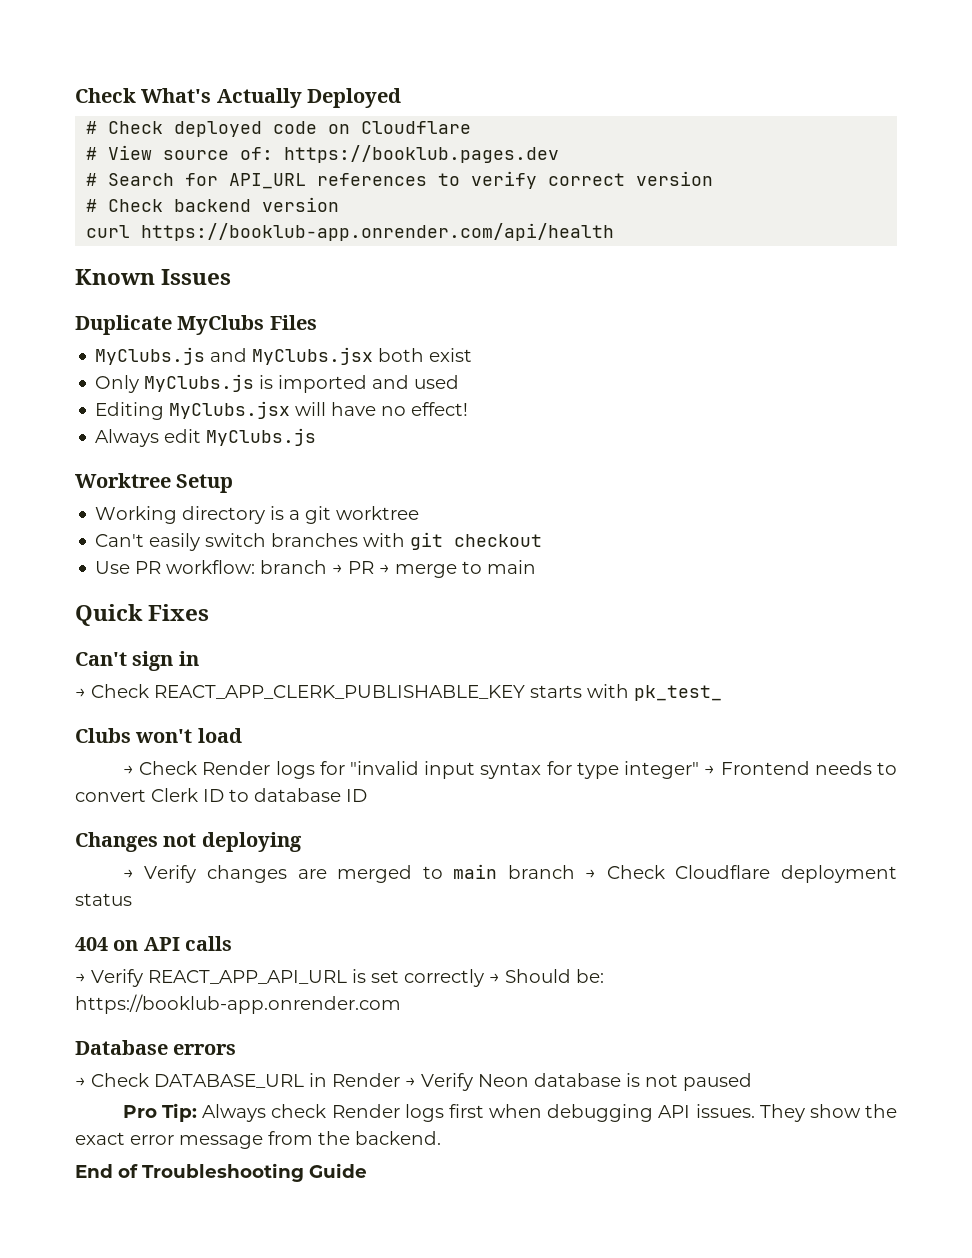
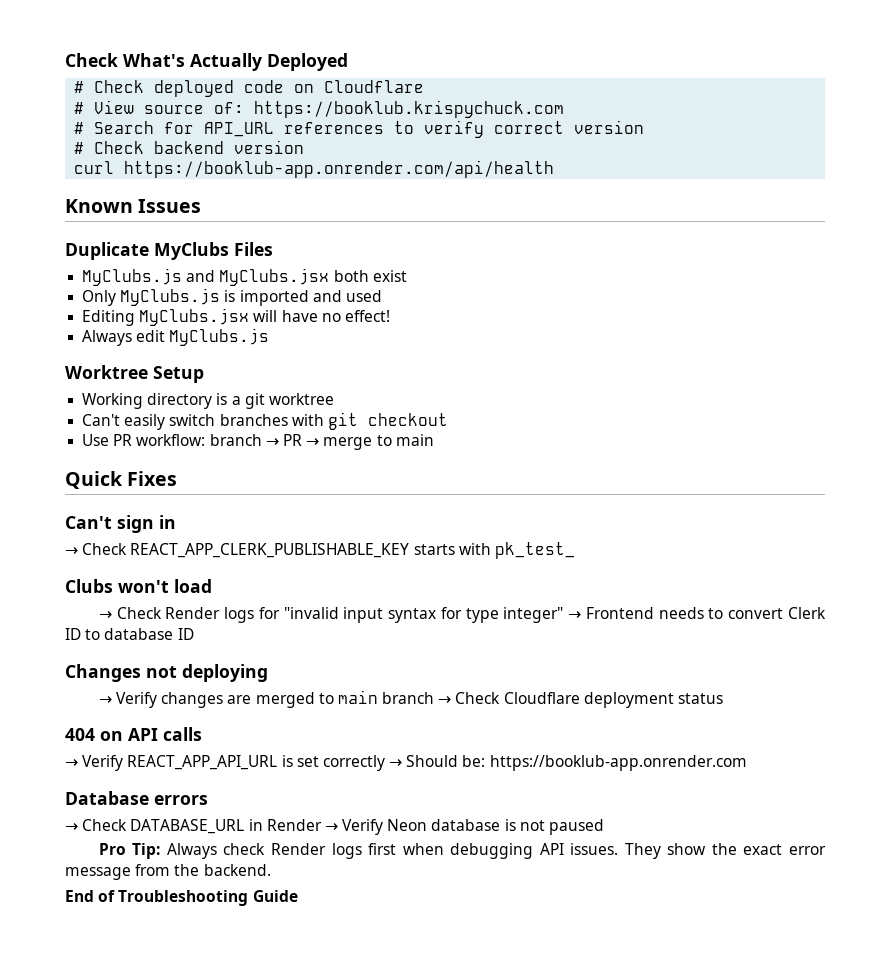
- # View source of: https://booklub.pages.dev
+ # View source of: https://booklub.krispychuck.com

